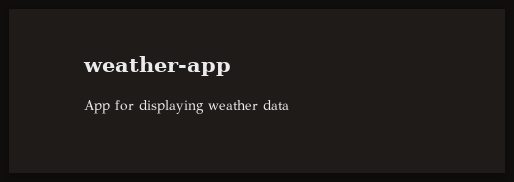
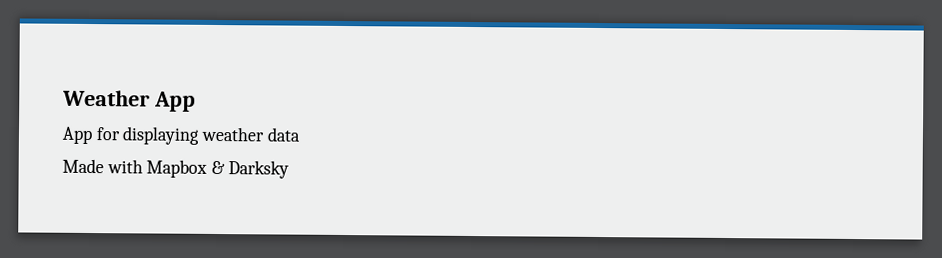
- weather-app
+ Weather App
+ Made with Mapbox & Darksky

